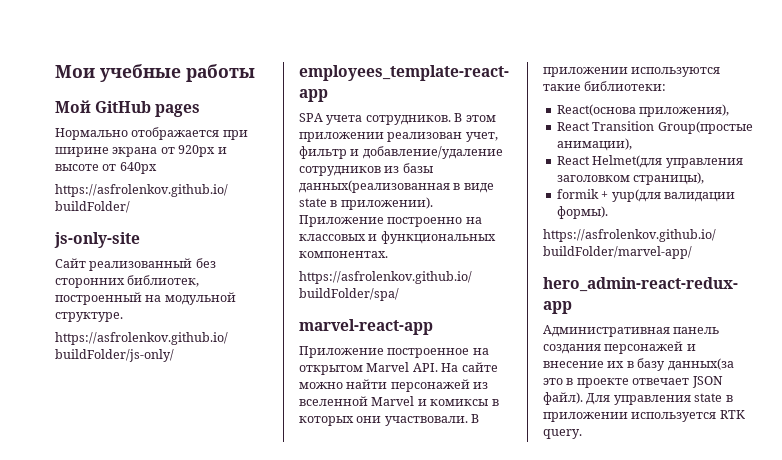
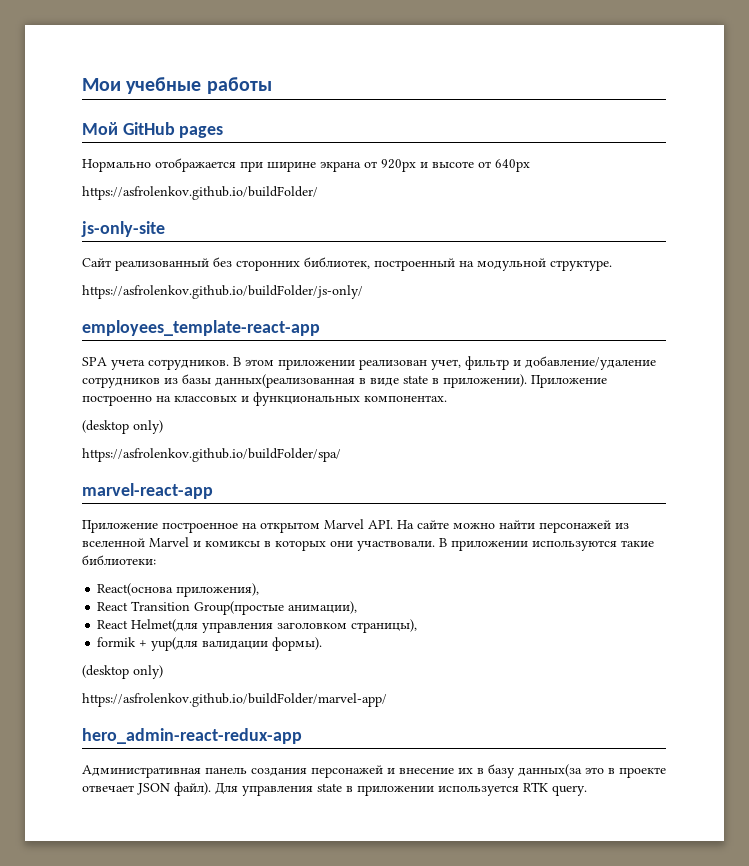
  Приложение построенно на классовых и функциональных компонентах.
+ (desktop only)
  formik + yup(для валидации формы).
+ (desktop only)

